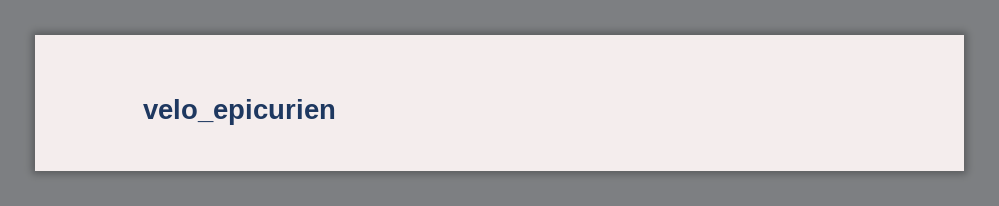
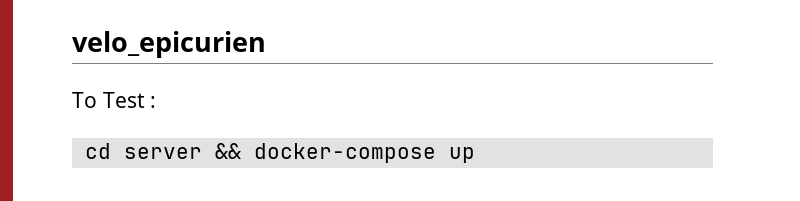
+ To Test :
+ cd server && docker-compose up

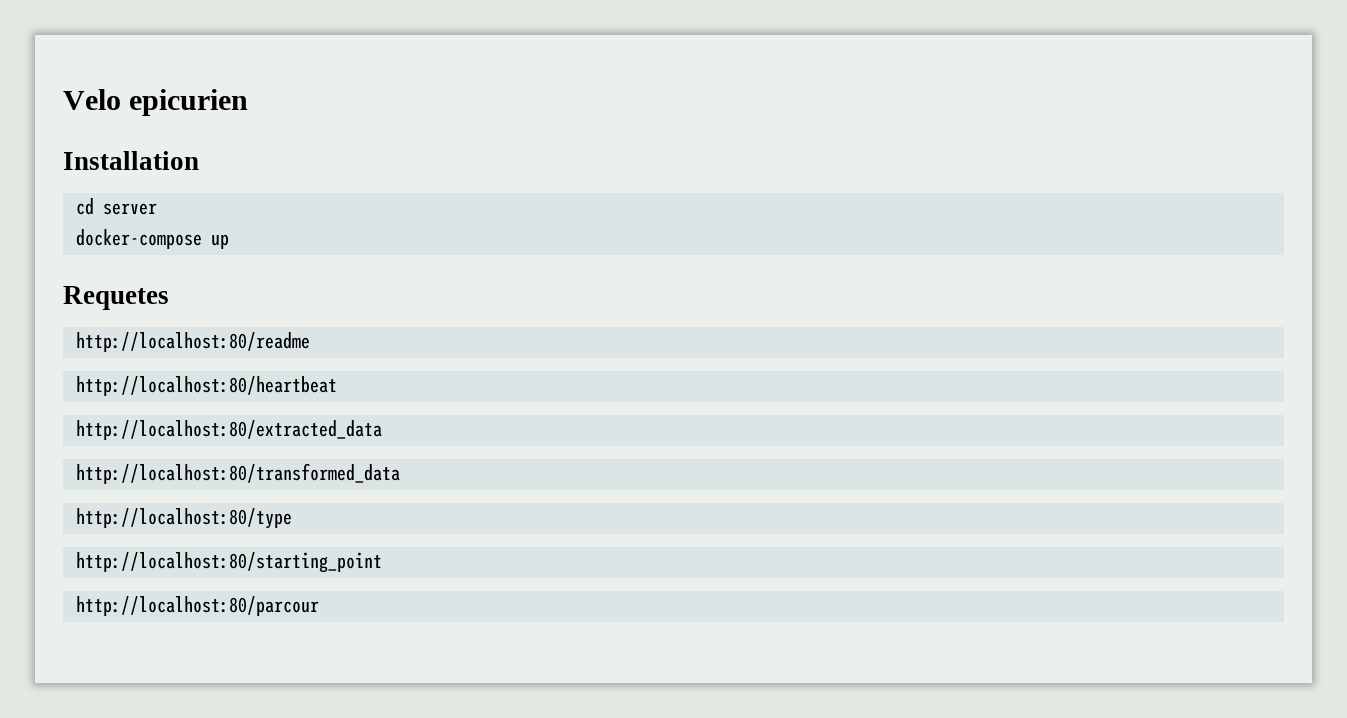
- velo_epicurien
- To Test :
+ Velo epicurien
+ Installation
- cd server && docker-compose up
+ cd server
+ docker-compose up
+ Requetes
+ http://localhost:80/readme
+ http://localhost:80/heartbeat
+ http://localhost:80/extracted_data
+ http://localhost:80/transformed_data
+ http://localhost:80/type
+ http://localhost:80/starting_point
+ http://localhost:80/parcour

